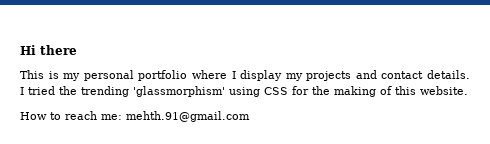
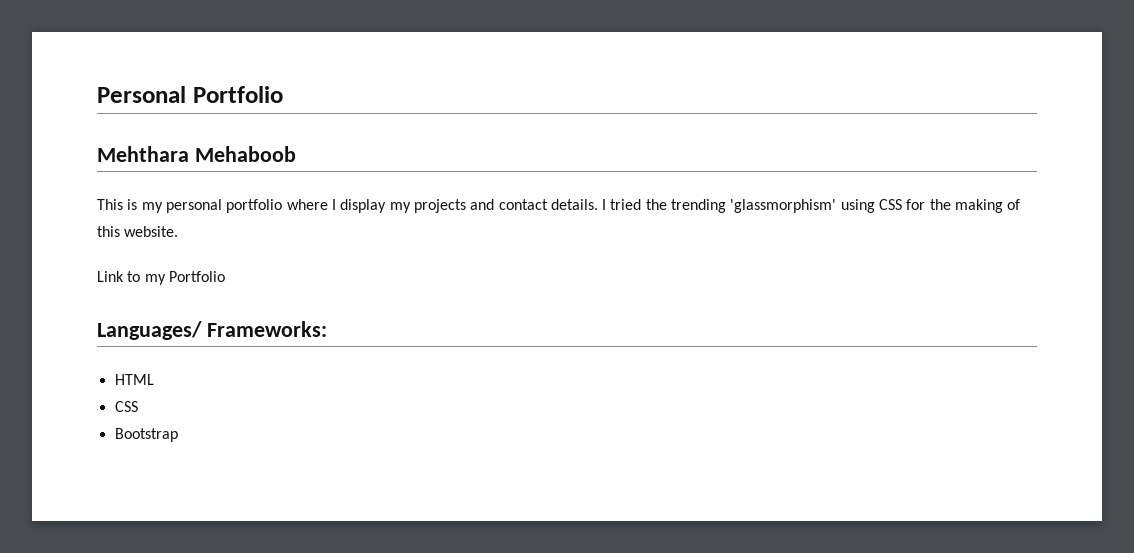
- Hi there
+ Personal Portfolio
+ Mehthara Mehaboob
- How to reach me: mehth.91@gmail.com
+ Link to my Portfolio
+ Languages/ Frameworks:
+ HTML
+ CSS
+ Bootstrap

